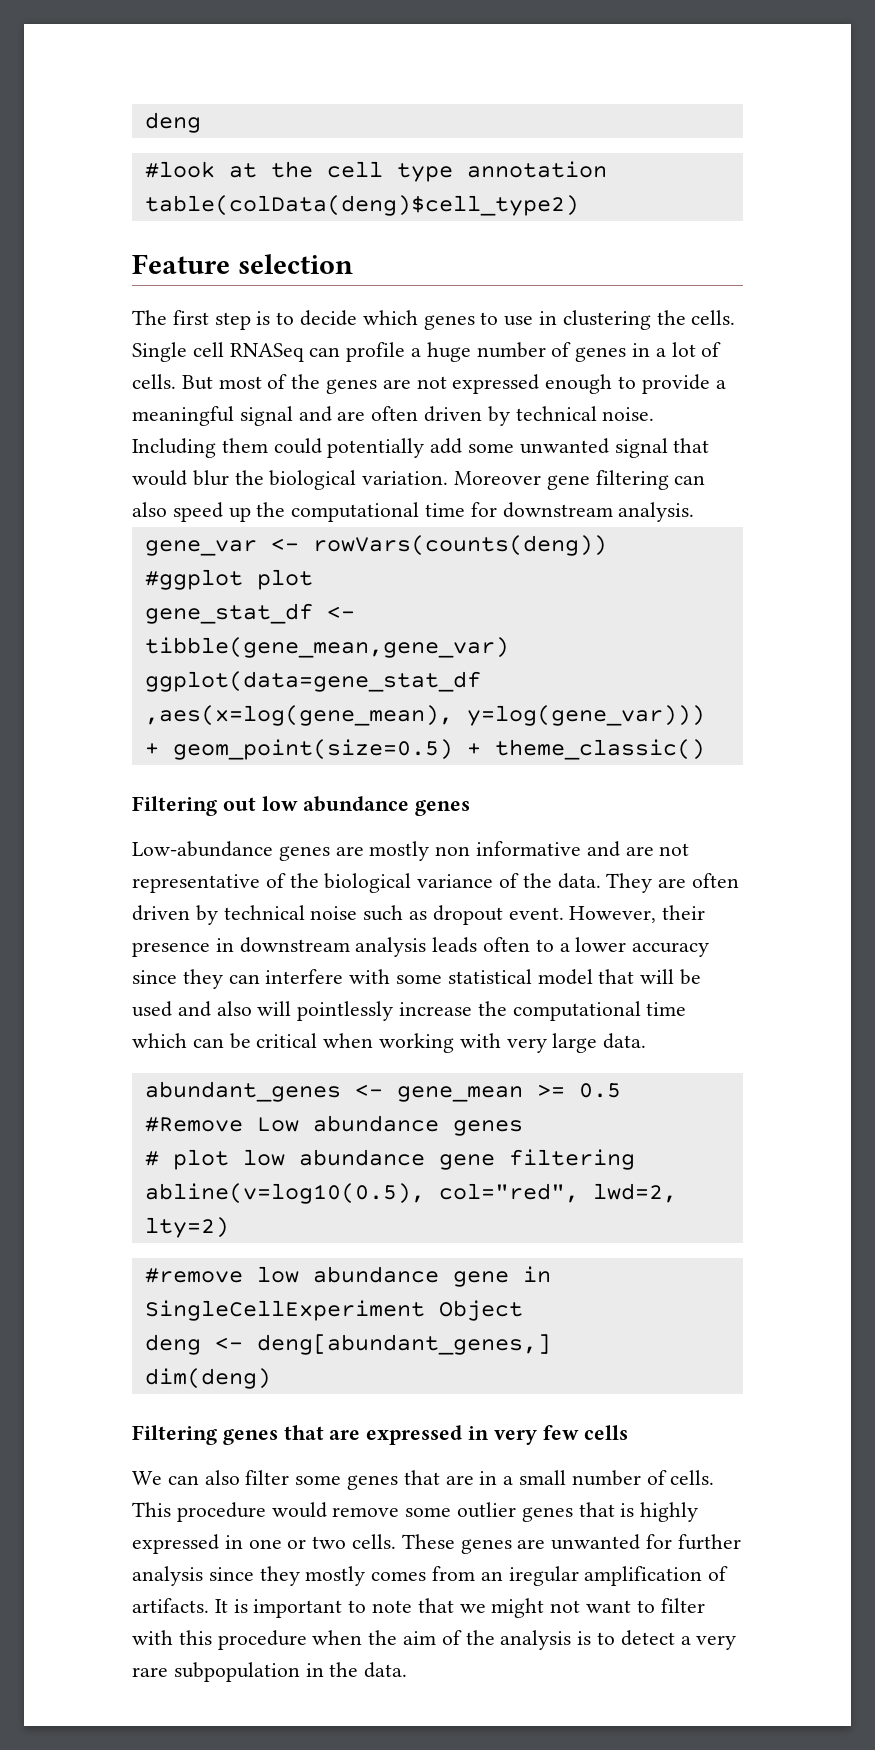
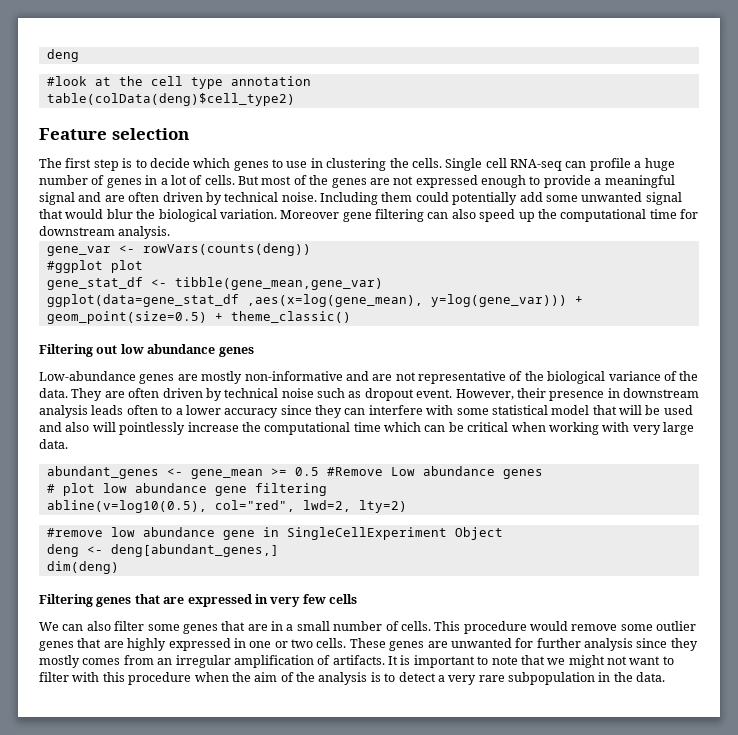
- Single cell RNASeq can profile a huge number of genes in a lot of cells.
+ Single cell RNA-seq can profile a huge number of genes in a lot of cells.
- Low-abundance genes are mostly non informative and are not representative of the biological variance of the data.
+ Low-abundance genes are mostly non-informative and are not representative of the biological variance of the data.
- This procedure would remove some outlier genes that is highly expressed in one or two cells.
+ This procedure would remove some outlier genes that are highly expressed in one or two cells.
- These genes are unwanted for further analysis since they mostly comes from an iregular amplification of artifacts.
+ These genes are unwanted for further analysis since they mostly comes from an irregular amplification of artifacts.

